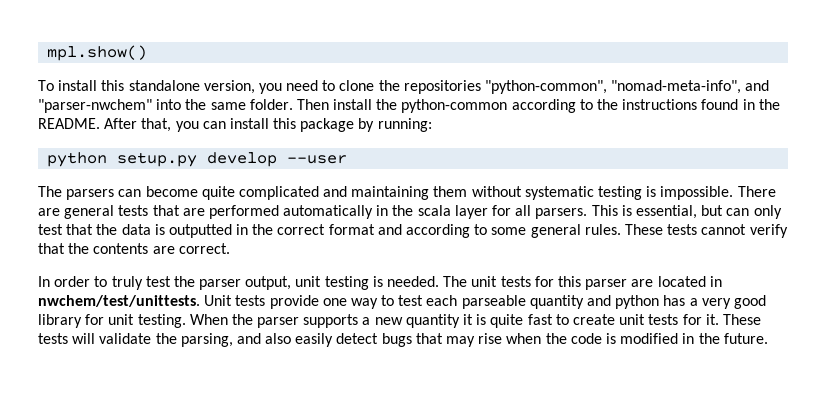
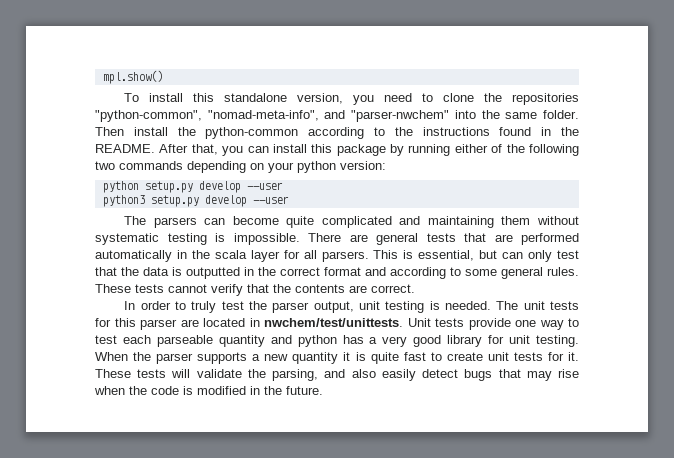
- After that, you can install this package by running:
+ After that, you can install this package by running either of the following two commands depending on your python version:
+ python3 setup.py develop --user

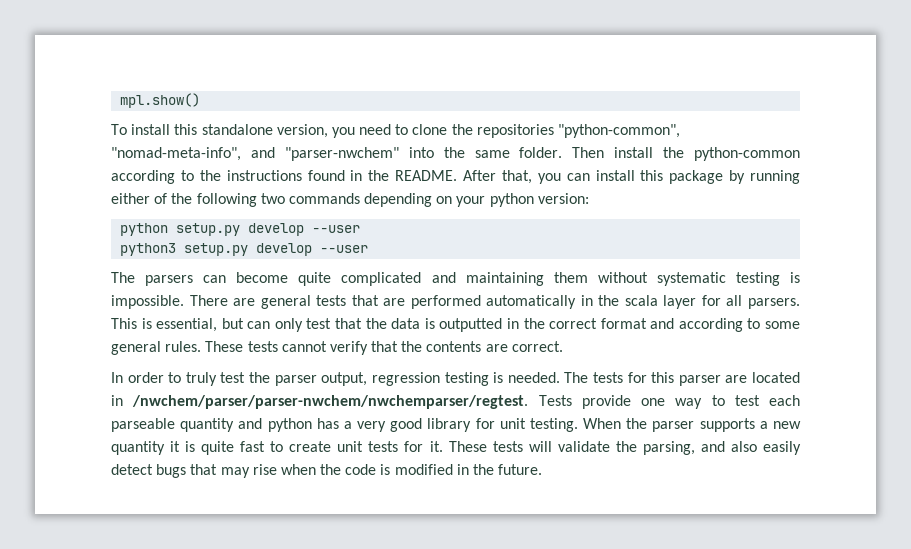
- In order to truly test the parser output, unit testing is needed.
+ In order to truly test the parser output, regression testing is needed.
- The unit tests for this parser are located in nwchem/test/unittests. Unit tests provide one way to test each parseable quantity and python has a very good library for unit testing.
+ The tests for this parser are located in /nwchem/parser/parser-nwchem/nwchemparser/regtest. Tests provide one way to test each parseable quantity and python has a very good library for unit testing.

